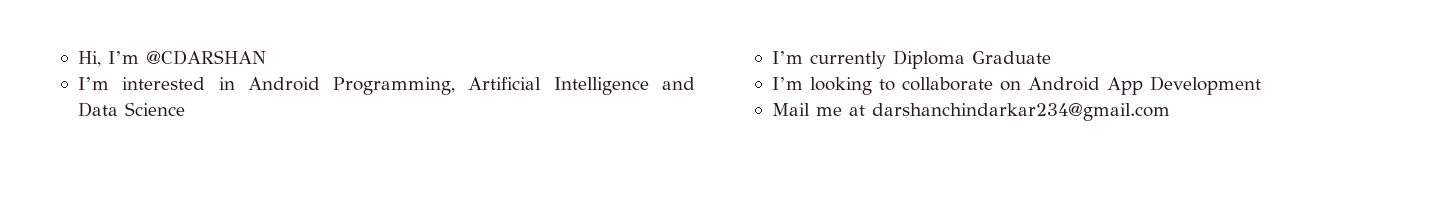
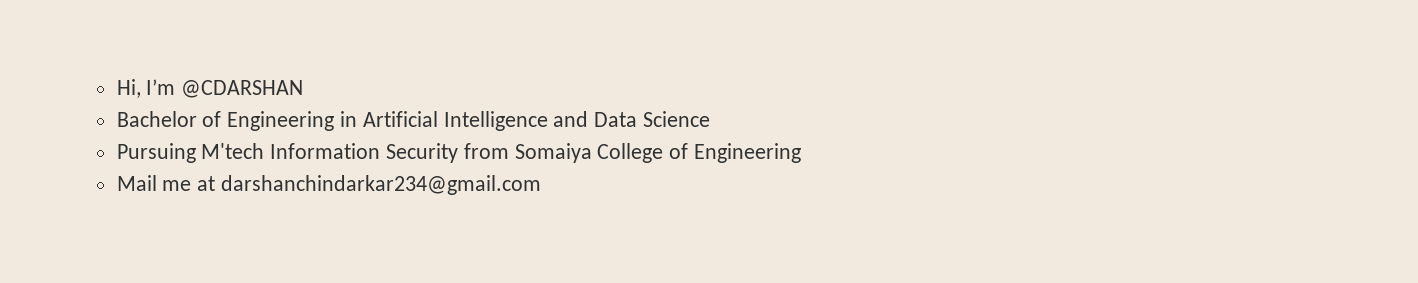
- I’m interested in Android Programming, Artificial Intelligence and Data Science
+ Bachelor of Engineering in Artificial Intelligence and Data Science
- I’m currently Diploma Graduate
- I’m looking to collaborate on Android App Development
+ Pursuing M'tech Information Security from Somaiya College of Engineering

